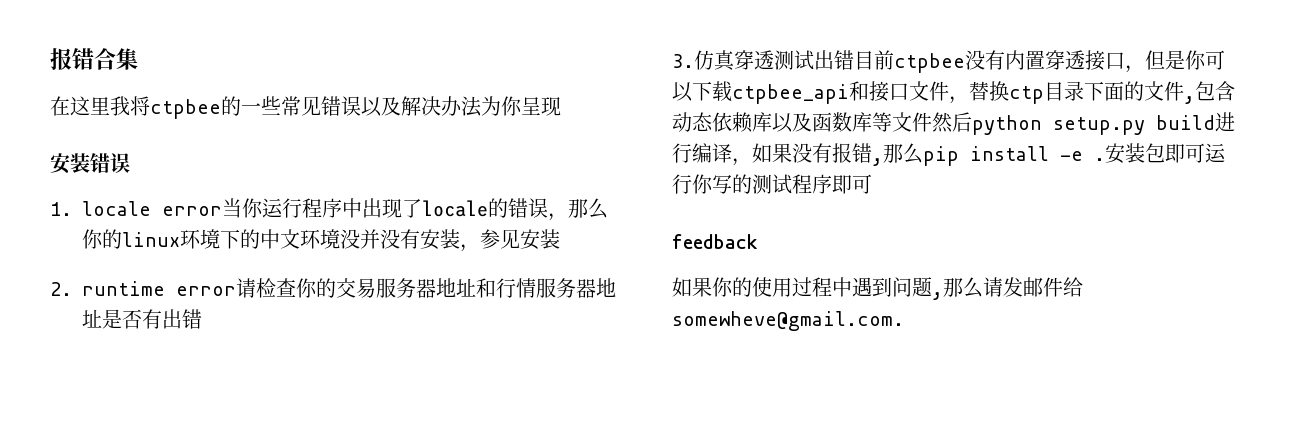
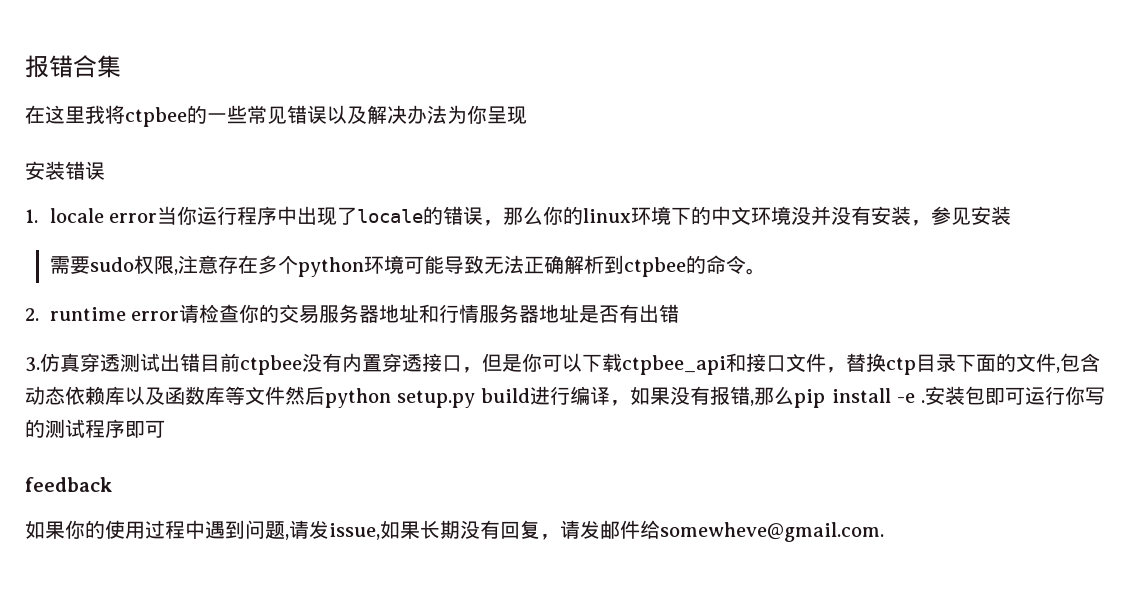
+ 需要sudo权限,注意存在多个python环境可能导致无法正确解析到ctpbee的命令。
- 如果你的使用过程中遇到问题,那么请发邮件给somewheve@gmail.com.
+ 如果你的使用过程中遇到问题,请发issue,如果长期没有回复，请发邮件给somewheve@gmail.com.

